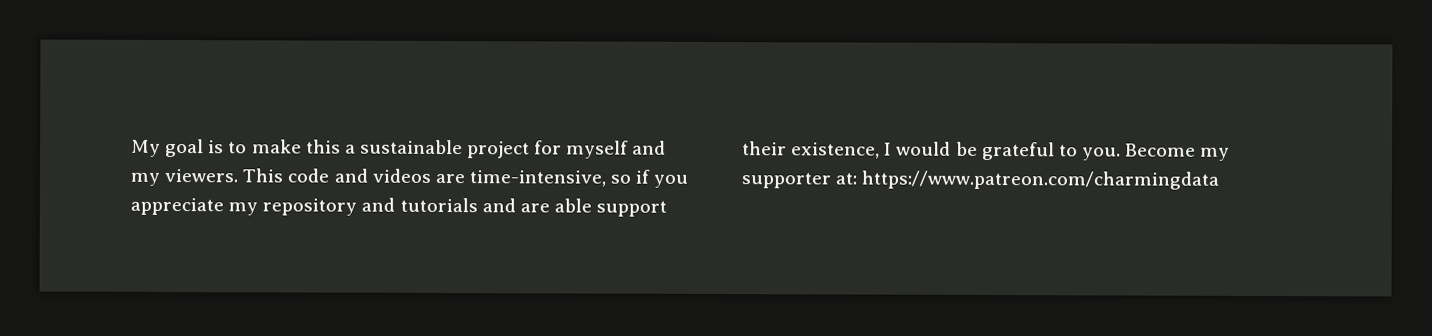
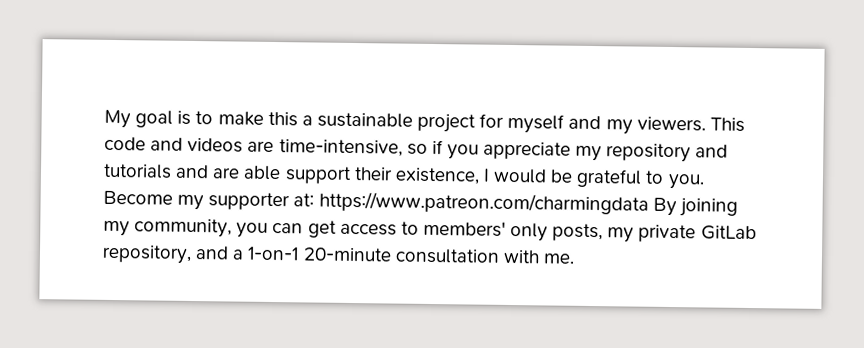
- Become my supporter at: https://www.patreon.com/charmingdata
+ Become my supporter at: https://www.patreon.com/charmingdata By joining my community, you can get access to members' only posts, my private GitLab repository, and a 1-on-1 20-minute consultation with me.

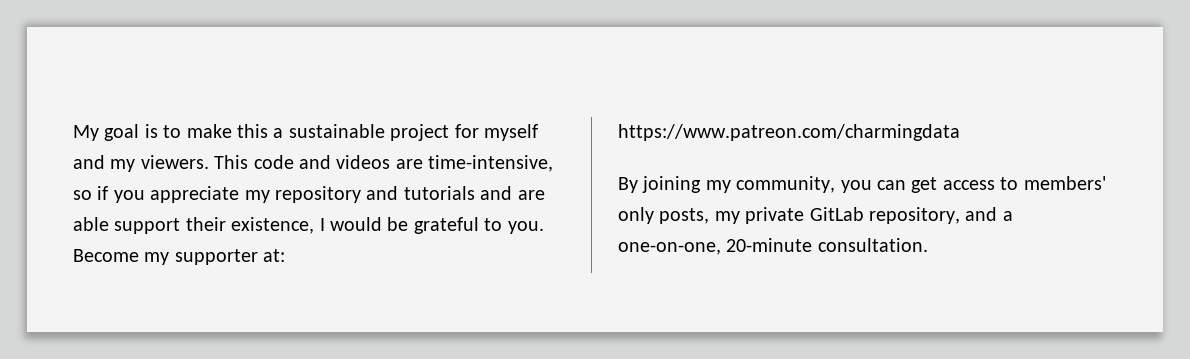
- Become my supporter at: https://www.patreon.com/charmingdata By joining my community, you can get access to members' only posts, my private GitLab repository, and a 1-on-1 20-minute consultation with me.
+ Become my supporter at: https://www.patreon.com/charmingdata
+ By joining my community, you can get access to members' only posts, my private GitLab repository, and a one-on-one, 20-minute consultation.

